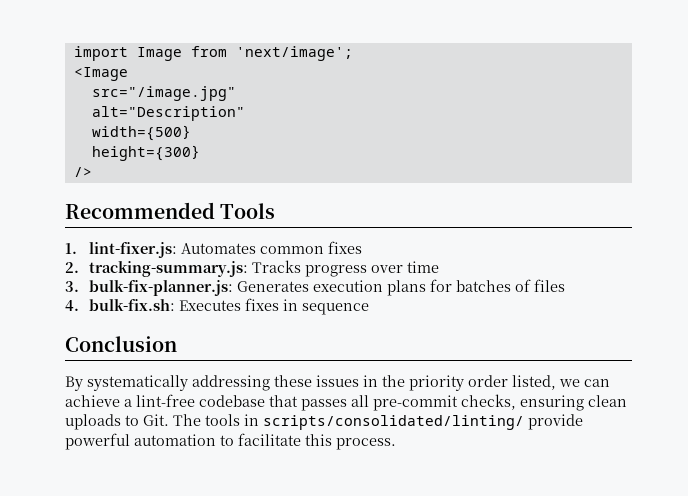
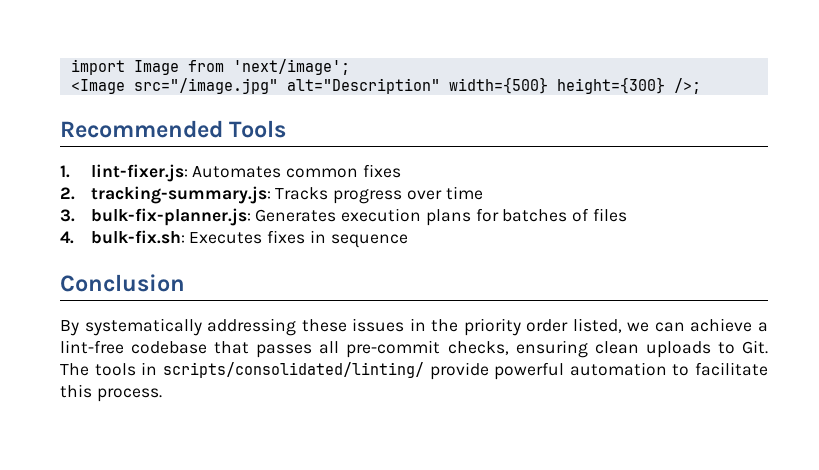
- <Image
- src="/image.jpg"
- alt="Description"
- width={500}
- height={300}
- />
+ <Image src="/image.jpg" alt="Description" width={500} height={300} />;

